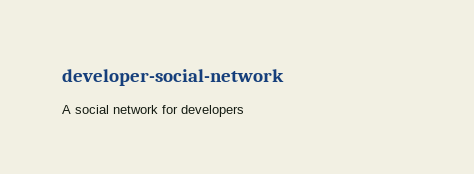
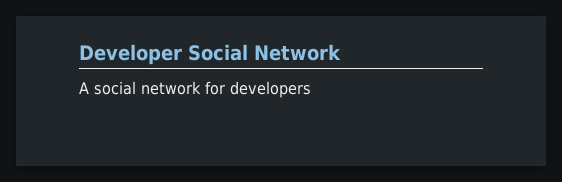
- developer-social-network
+ Developer Social Network

